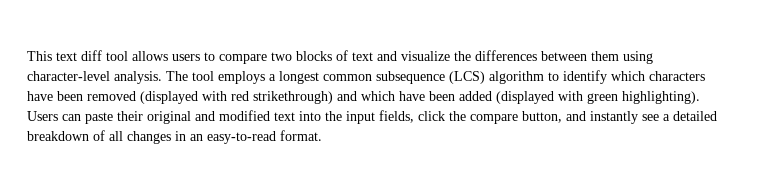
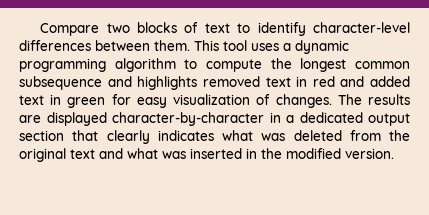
- This text diff tool allows users to compare two blocks of text and visualize the differences between them using character-level analysis. The tool employs a longest common subsequence (LCS) algorithm to identify which characters have been removed (displayed with red strikethrough) and which have been added (displayed with green highlighting). Users can paste their original and modified text into the input fields, click the compare button, and instantly see a detailed breakdown of all changes in an easy-to-read format.
+ Compare two blocks of text to identify character-level differences between them. This tool uses a dynamic programming algorithm to compute the longest common subsequence and highlights removed text in red and added text in green for easy visualization of changes. The results are displayed character-by-character in a dedicated output section that clearly indicates what was deleted from the original text and what was inserted in the modified version.

